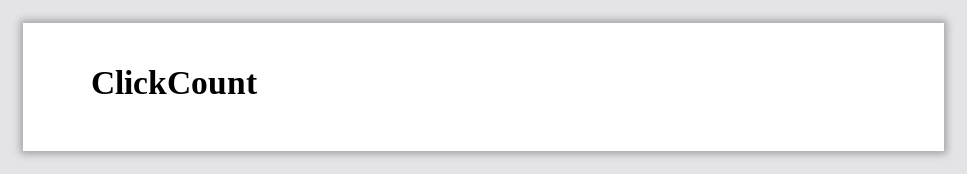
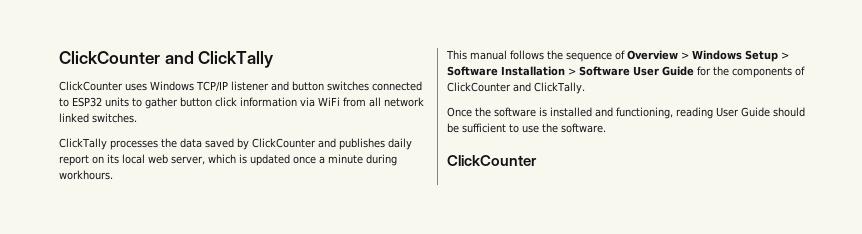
- ClickCount
+ ClickCounter and ClickTally
+ ClickCounter uses Windows TCP/IP listener and button switches connected to ESP32 units to gather button click information via WiFi from all network linked switches.
+ ClickTally processes the data saved by ClickCounter and publishes daily report on its local web server, which is updated once a minute during workhours.
+ This manual follows the sequence of Overview > Windows Setup > Software Installation > Software User Guide for the components of ClickCounter and ClickTally.
+ Once the software is installed and functioning, reading User Guide should be sufficient to use the software.
+ ClickCounter

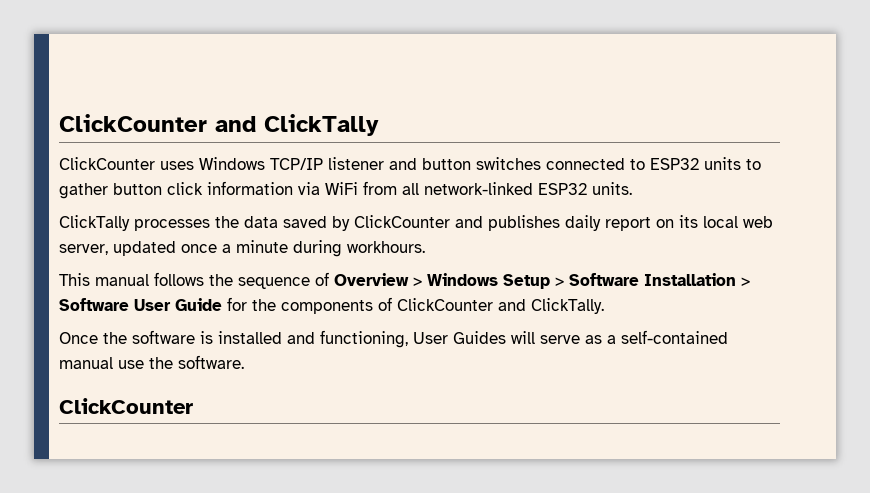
- ClickCounter uses Windows TCP/IP listener and button switches connected to ESP32 units to gather button click information via WiFi from all network linked switches.
+ ClickCounter uses Windows TCP/IP listener and button switches connected to ESP32 units to gather button click information via WiFi from all network-linked ESP32 units.
- ClickTally processes the data saved by ClickCounter and publishes daily report on its local web server, which is updated once a minute during workhours.
+ ClickTally processes the data saved by ClickCounter and publishes daily report on its local web server, updated once a minute during workhours.
- Once the software is installed and functioning, reading User Guide should be sufficient to use the software.
+ Once the software is installed and functioning, User Guides will serve as a self-contained manual use the software.

